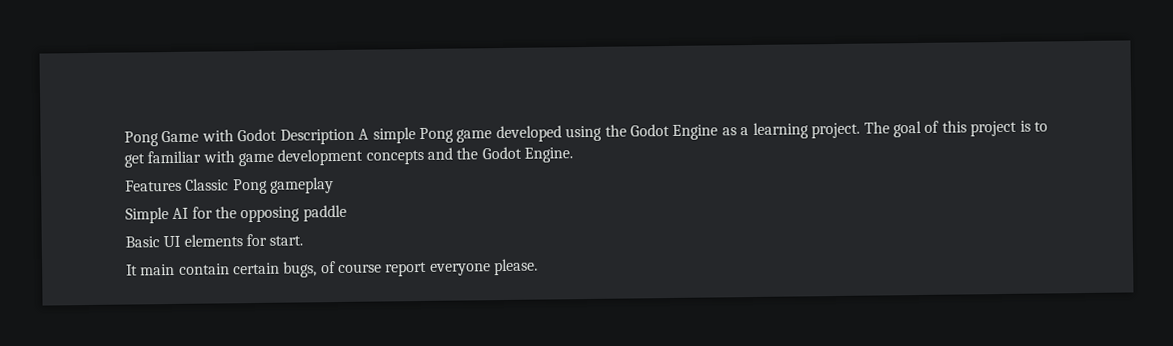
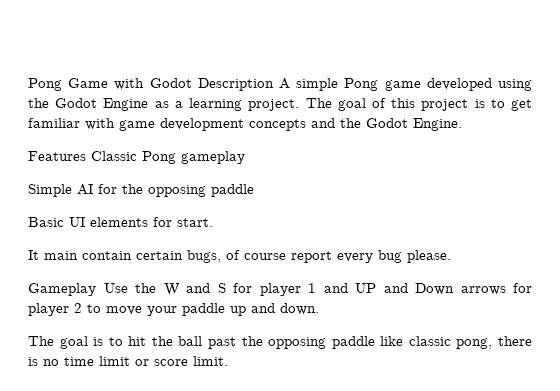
- It main contain certain bugs, of course report everyone please.
+ It main contain certain bugs, of course report every bug please.
+ Gameplay Use the W and S for player 1 and UP and Down arrows for player 2 to move your paddle up and down.
+ The goal is to hit the ball past the opposing paddle like classic pong, there is no time limit or score limit.

